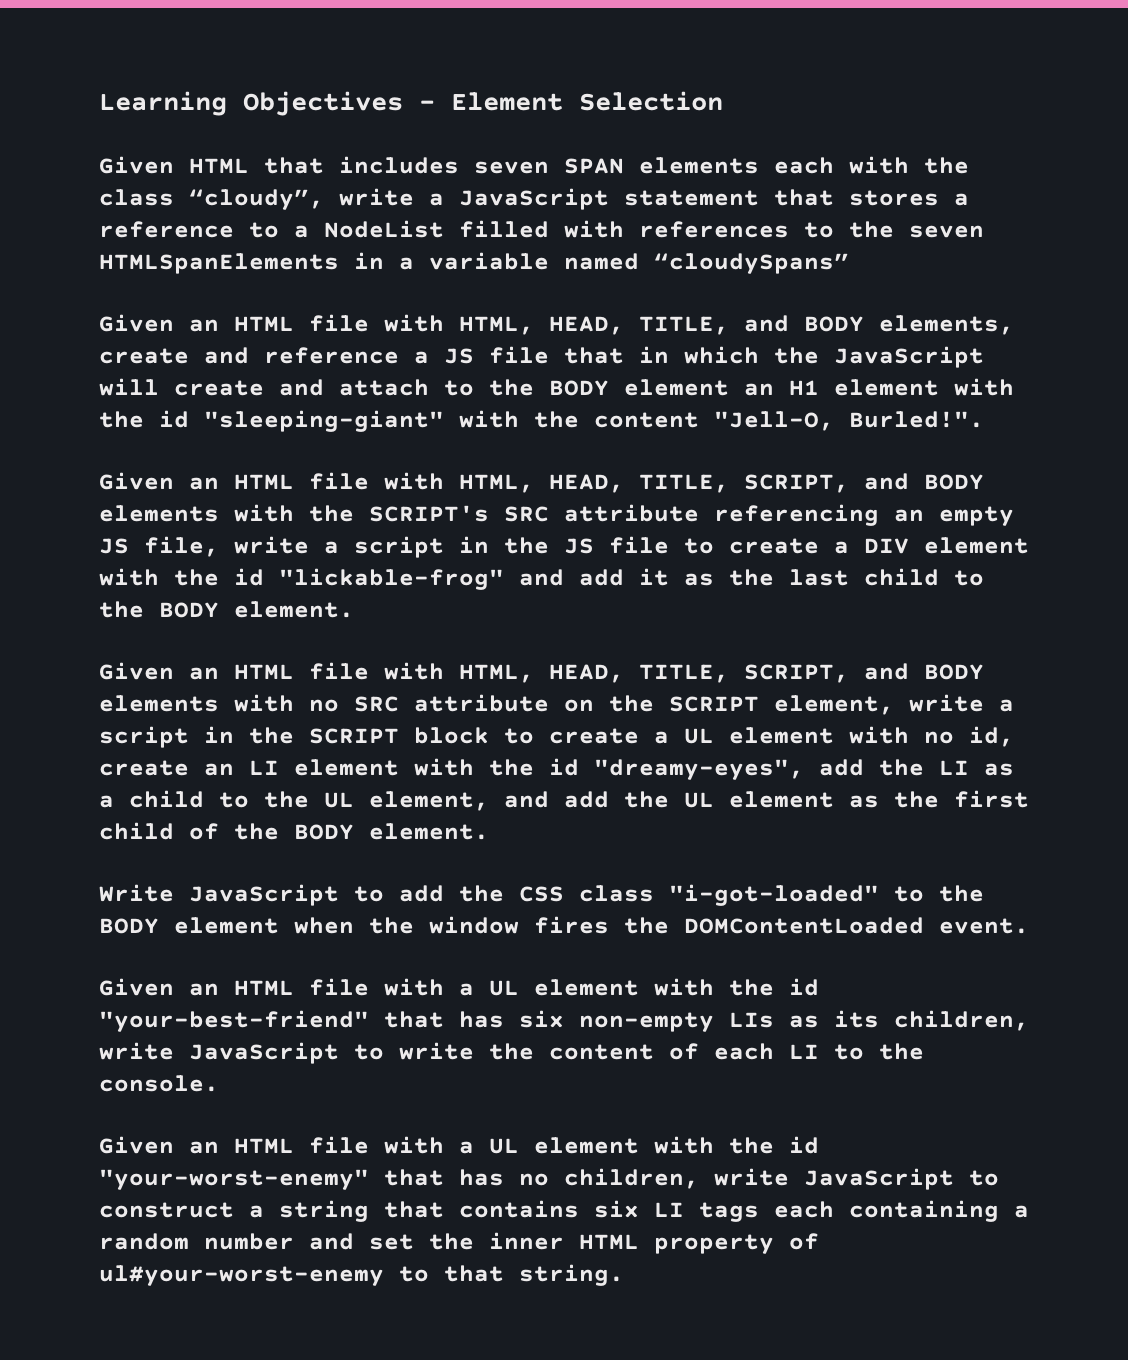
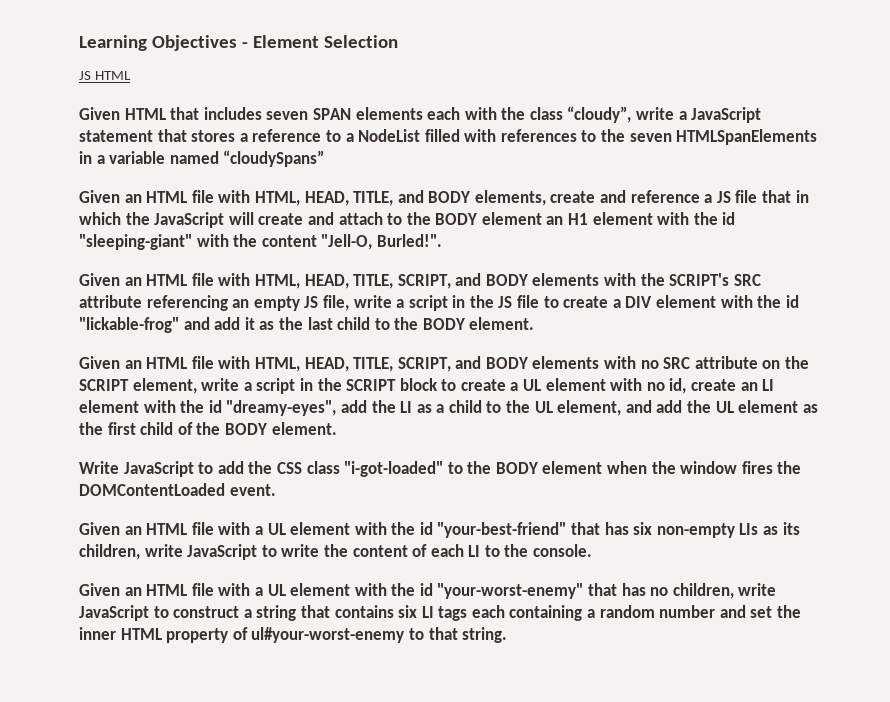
+ JS HTML

